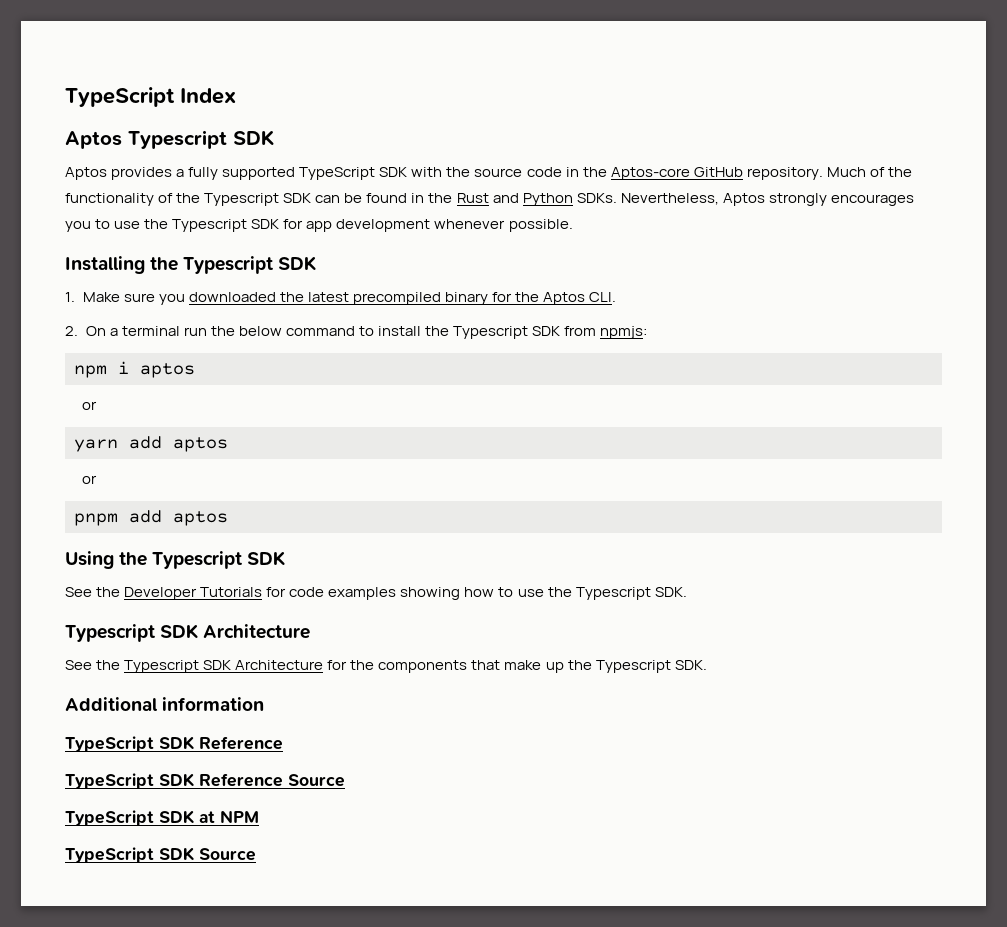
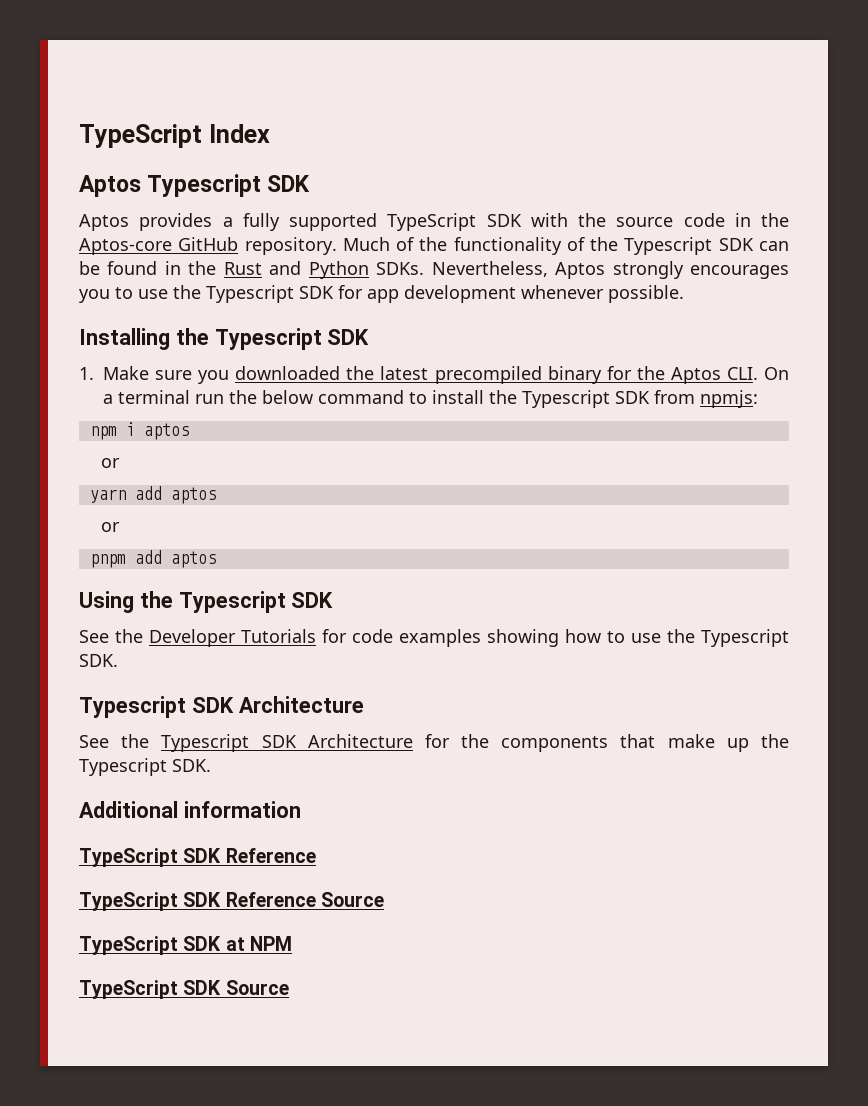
- 1. Make sure you downloaded the latest precompiled binary for the Aptos CLI.
- 2. On a terminal run the below command to install the Typescript SDK from npmjs:
+ 1. Make sure you downloaded the latest precompiled binary for the Aptos CLI. On a terminal run the below command to install the Typescript SDK from npmjs:

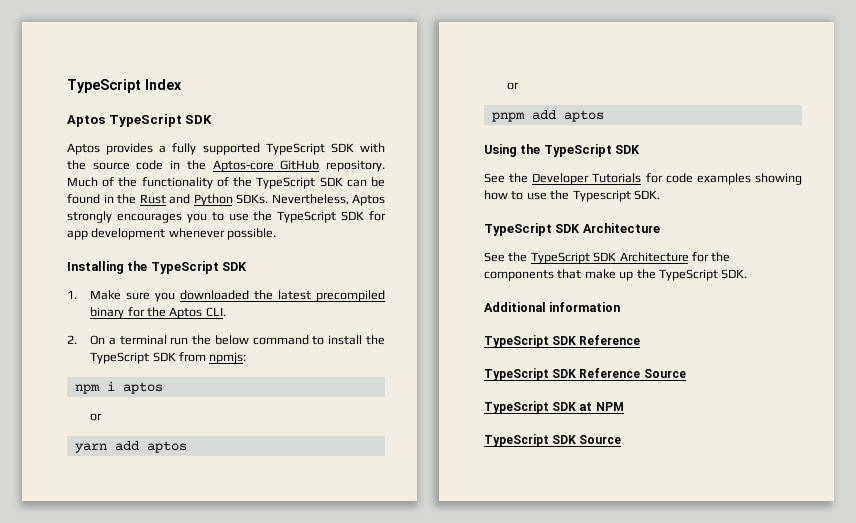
- Aptos Typescript SDK
+ Aptos TypeScript SDK
- Much of the functionality of the Typescript SDK can be found in the Rust and Python SDKs.
+ Much of the functionality of the TypeScript SDK can be found in the Rust and Python SDKs.
- Nevertheless, Aptos strongly encourages you to use the Typescript SDK for app development whenever possible.
+ Nevertheless, Aptos strongly encourages you to use the TypeScript SDK for app development whenever possible.
- Installing the Typescript SDK
+ Installing the TypeScript SDK
- 1. Make sure you downloaded the latest precompiled binary for the Aptos CLI. On a terminal run the below command to install the Typescript SDK from npmjs:
+ 1. Make sure you downloaded the latest precompiled binary for the Aptos CLI.
+ 2. On a terminal run the below command to install the TypeScript SDK from npmjs:
- Using the Typescript SDK
+ Using the TypeScript SDK
  See the Developer Tutorials for code examples showing how to use the Typescript SDK.
- Typescript SDK Architecture
+ TypeScript SDK Architecture
- See the Typescript SDK Architecture for the components that make up the Typescript SDK.
+ See the TypeScript SDK Architecture for the components that make up the TypeScript SDK.

